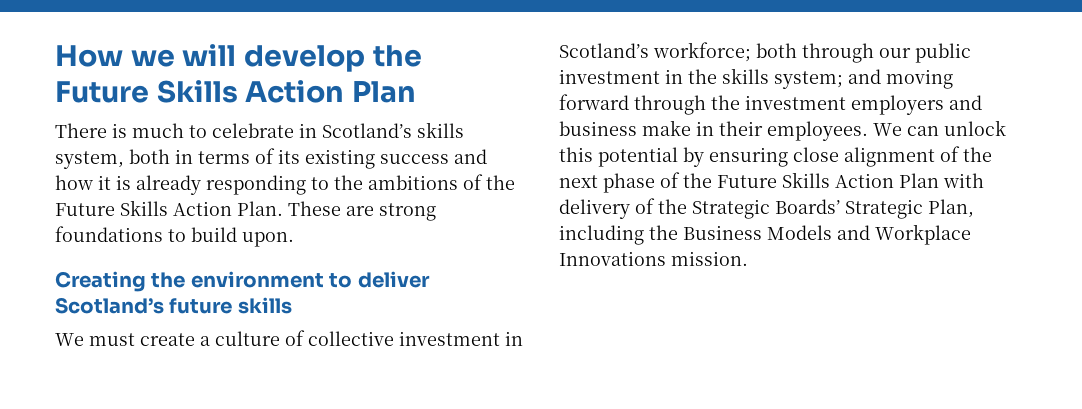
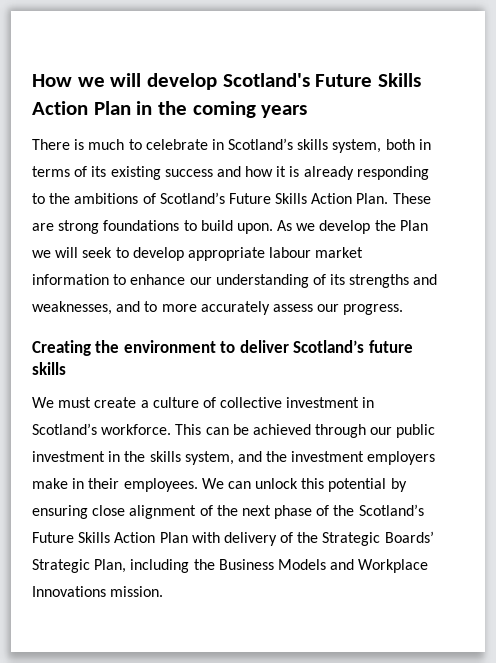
- How we will develop the Future Skills Action Plan
+ How we will develop Scotland's Future Skills Action Plan in the coming years
- There is much to celebrate in Scotland’s skills system, both in terms of its existing success and how it is already responding to the ambitions of the Future Skills Action Plan.
+ There is much to celebrate in Scotland’s skills system, both in terms of its existing success and how it is already responding to the ambitions of Scotland’s Future Skills Action Plan.
+ As we develop the Plan we will seek to develop appropriate labour market information to enhance our understanding of its strengths and weaknesses, and to more accurately assess our progress.
- We must create a culture of collective investment in Scotland’s workforce; both through our public investment in the skills system; and moving forward through the investment employers and business make in their employees.
+ We must create a culture of collective investment in Scotland’s workforce. This can be achieved through our public investment in the skills system, and the investment employers make in their employees.
- We can unlock this potential by ensuring close alignment of the next phase of the Future Skills Action Plan with delivery of the Strategic Boards’ Strategic Plan, including the Business Models and Workplace Innovations mission.
+ We can unlock this potential by ensuring close alignment of the next phase of the Scotland’s Future Skills Action Plan with delivery of the Strategic Boards’ Strategic Plan, including the Business Models and Workplace Innovations mission.

